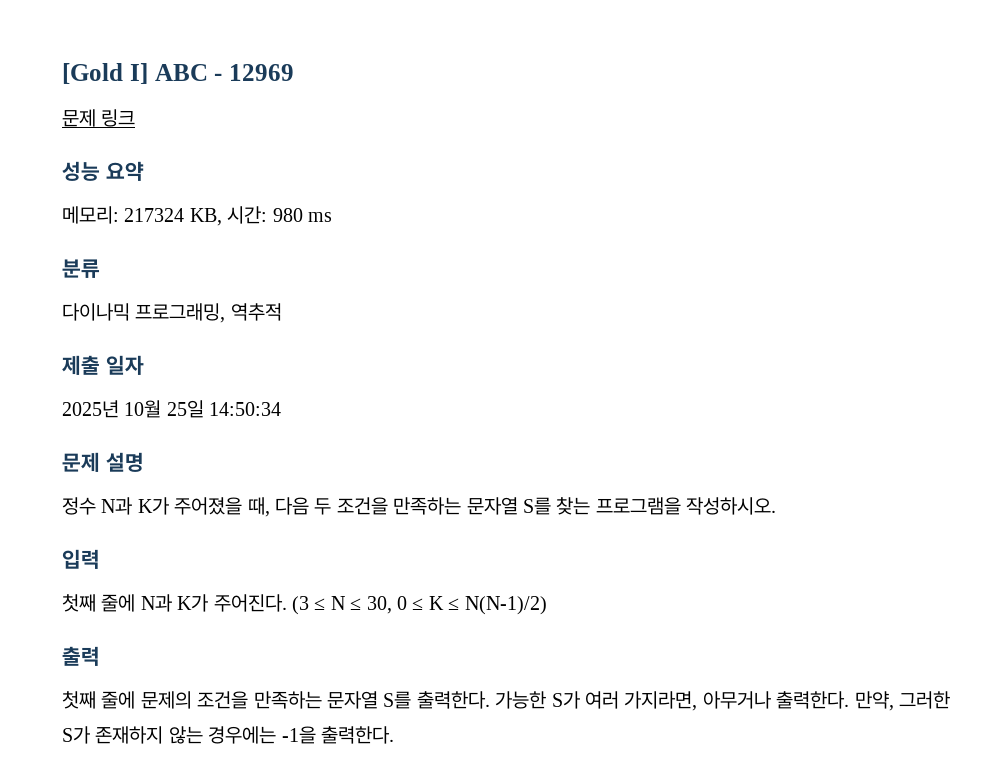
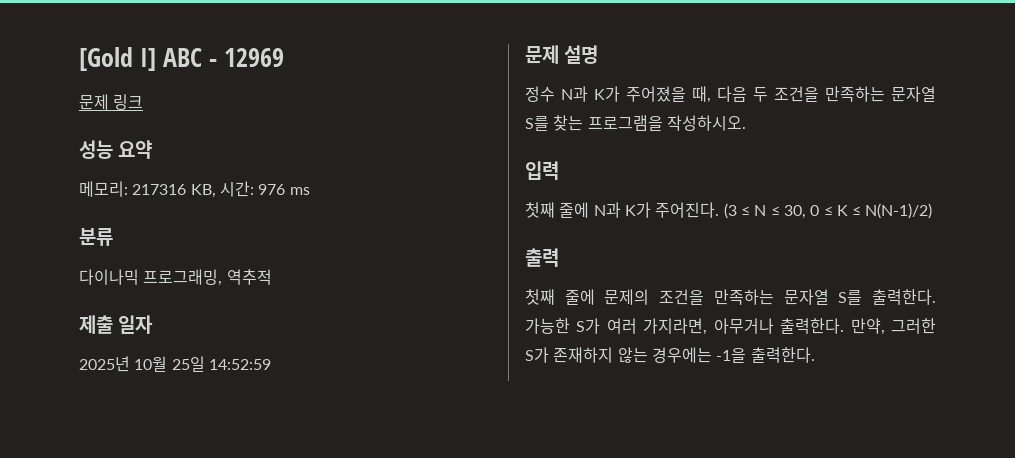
- 메모리: 217324 KB, 시간: 980 ms
+ 메모리: 217316 KB, 시간: 976 ms
- 2025년 10월 25일 14:50:34
+ 2025년 10월 25일 14:52:59

